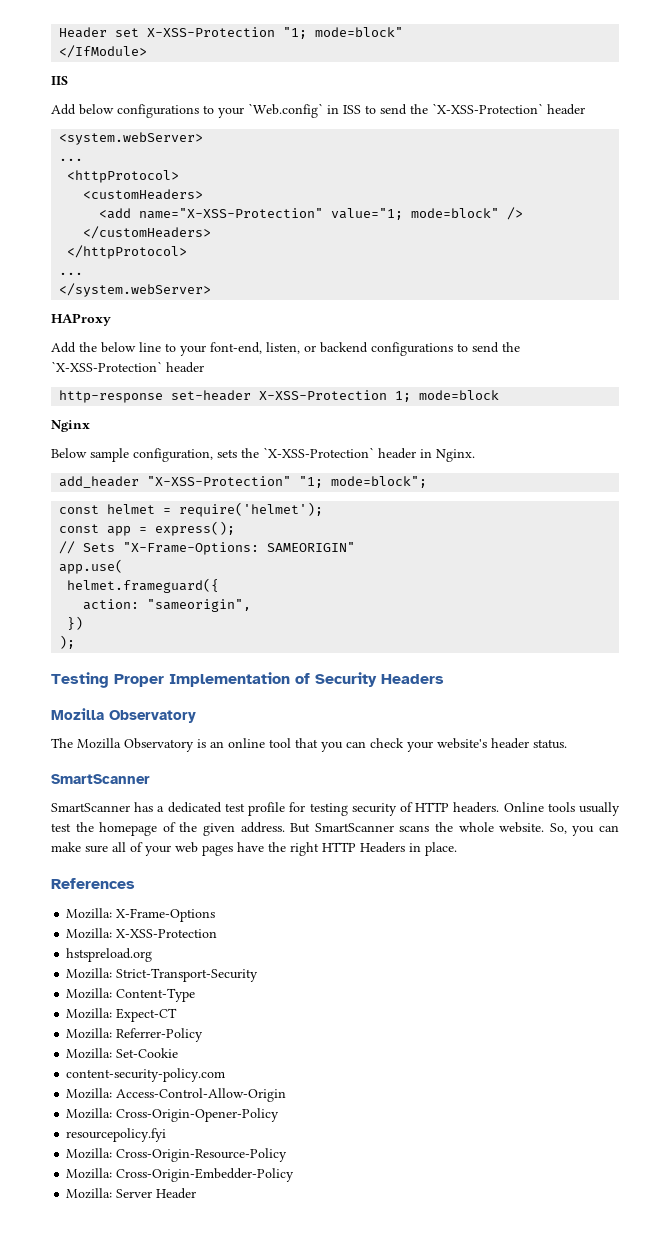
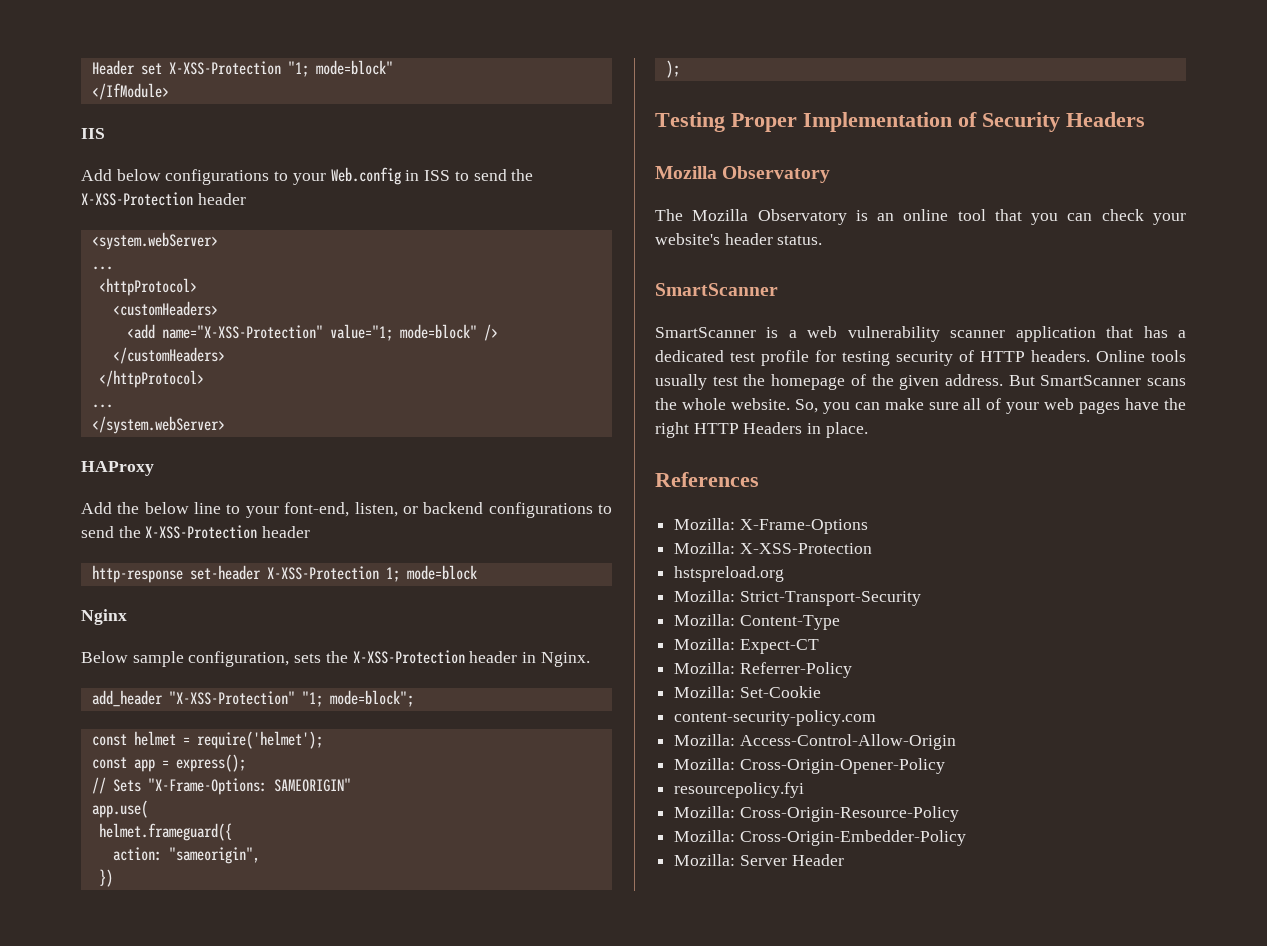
- Add below configurations to your `Web.config` in ISS to send the `X-XSS-Protection` header
+ Add below configurations to your Web.config in ISS to send the X-XSS-Protection header
- Add the below line to your font-end, listen, or backend configurations to send the `X-XSS-Protection` header
+ Add the below line to your font-end, listen, or backend configurations to send the X-XSS-Protection header
- Below sample configuration, sets the `X-XSS-Protection` header in Nginx.
+ Below sample configuration, sets the X-XSS-Protection header in Nginx.
- SmartScanner has a dedicated test profile for testing security of HTTP headers.
+ SmartScanner is a web vulnerability scanner application that has a dedicated test profile for testing security of HTTP headers.

